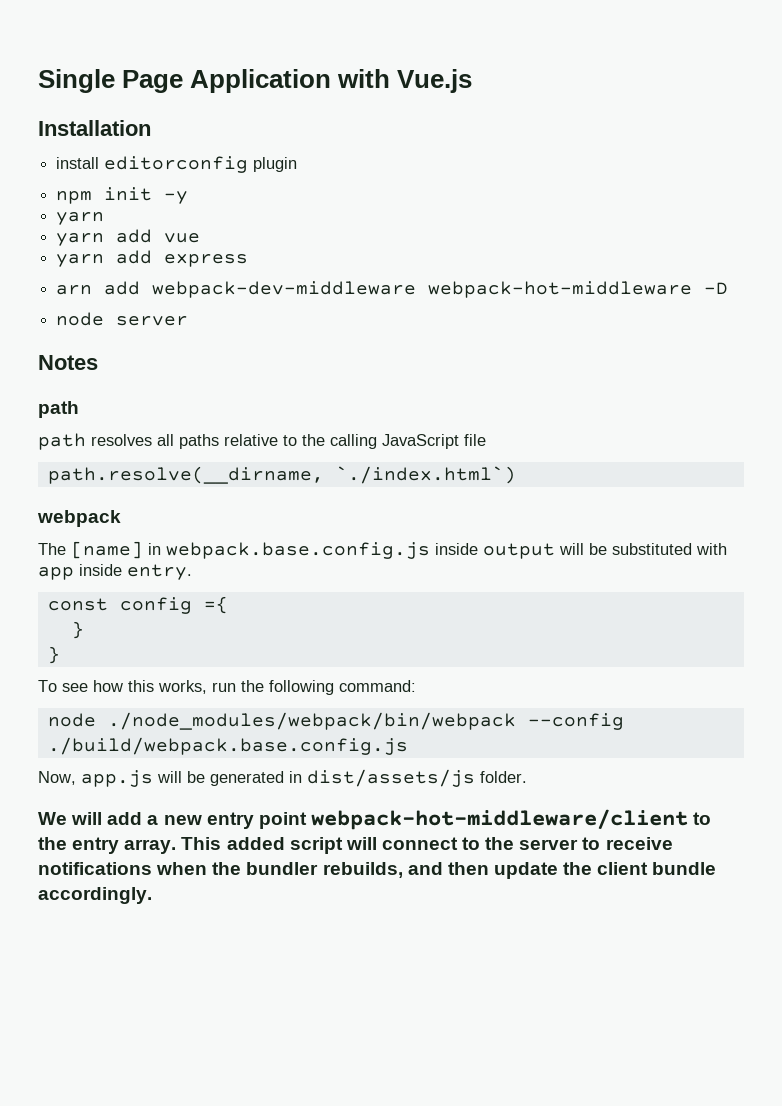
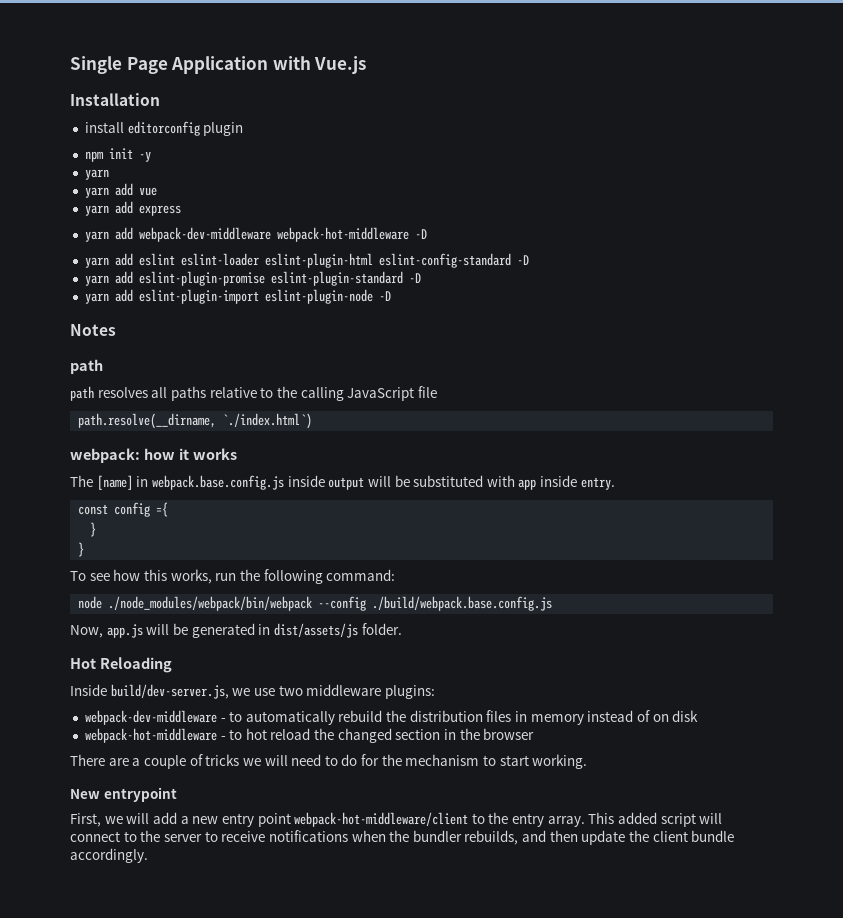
- arn add webpack-dev-middleware webpack-hot-middleware -D
+ yarn add webpack-dev-middleware webpack-hot-middleware -D
- node server
+ yarn add eslint eslint-loader eslint-plugin-html eslint-config-standard -D
+ yarn add eslint-plugin-promise eslint-plugin-standard -D
+ yarn add eslint-plugin-import eslint-plugin-node -D
- webpack
+ webpack: how it works
- We will add a new entry point webpack-hot-middleware/client to the entry array.
+ Hot Reloading
+ Inside build/dev-server.js, we use two middleware plugins:
+ webpack-dev-middleware - to automatically rebuild the distribution files in memory instead of on disk
+ webpack-hot-middleware - to hot reload the changed section in the browser
+ There are a couple of tricks we will need to do for the mechanism to start working.
+ New entrypoint
+ First, we will add a new entry point webpack-hot-middleware/client to the entry array.

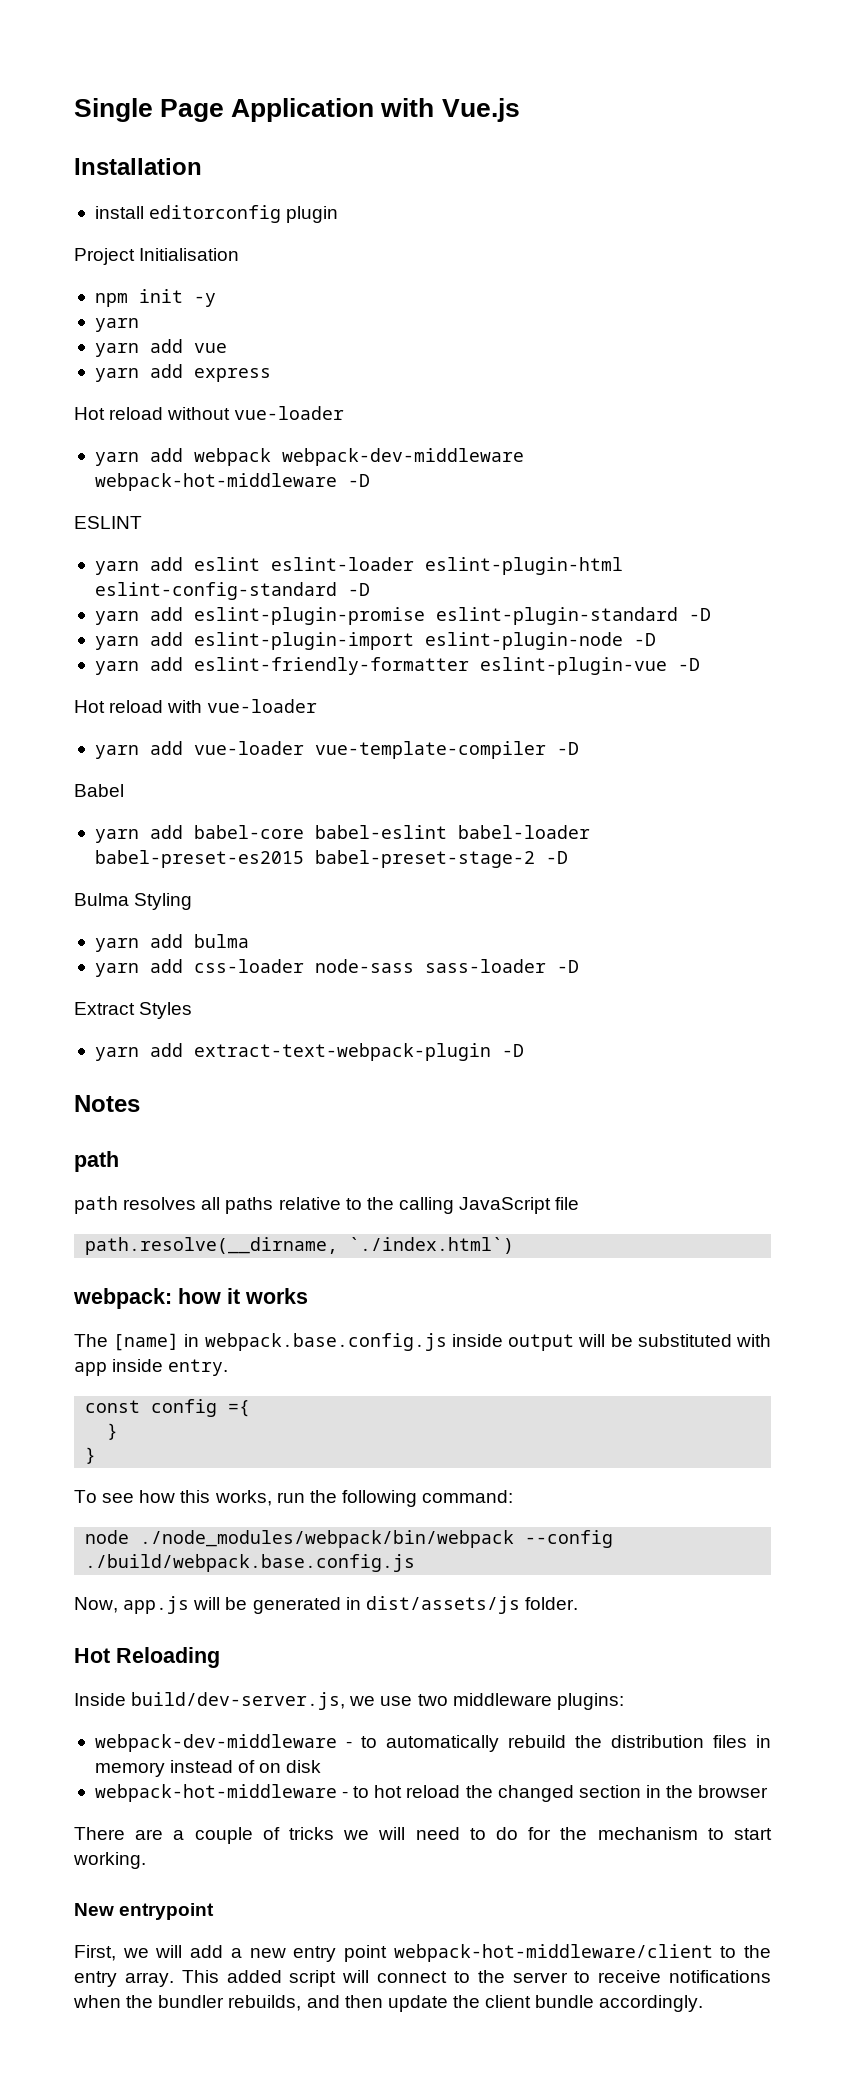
+ Project Initialisation
- yarn add webpack-dev-middleware webpack-hot-middleware -D
+ Hot reload without vue-loader
+ yarn add webpack webpack-dev-middleware webpack-hot-middleware -D
+ ESLINT
+ yarn add eslint-friendly-formatter eslint-plugin-vue -D
+ Hot reload with vue-loader
+ yarn add vue-loader vue-template-compiler -D
+ Babel
+ yarn add babel-core babel-eslint babel-loader babel-preset-es2015 babel-preset-stage-2 -D
+ Bulma Styling
+ yarn add bulma
+ yarn add css-loader node-sass sass-loader -D
+ Extract Styles
+ yarn add extract-text-webpack-plugin -D

